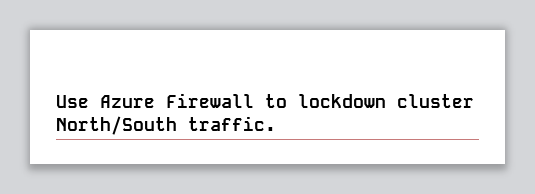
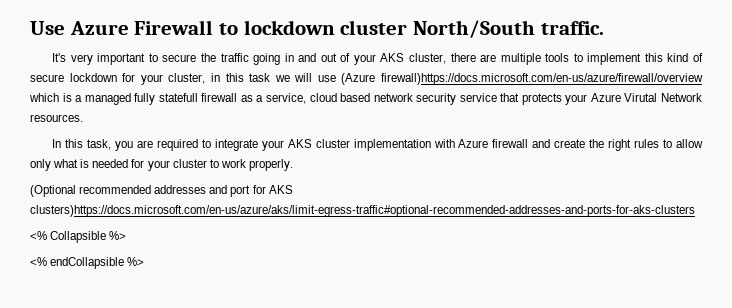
+ It's very important to secure the traffic going in and out of your AKS cluster, there are multiple tools to implement this kind of secure lockdown for your cluster, in this task we will use (Azure firewall)https://docs.microsoft.com/en-us/azure/firewall/overview which is a managed fully statefull firewall as a service, cloud based network security service that protects your Azure Virutal Network resources.
+ In this task, you are required to integrate your AKS cluster implementation with Azure firewall and create the right rules to allow only what is needed for your cluster to work properly.
+ (Optional recommended addresses and port for AKS clusters)https://docs.microsoft.com/en-us/azure/aks/limit-egress-traffic#optional-recommended-addresses-and-ports-for-aks-clusters
+ <% Collapsible %>
+ <% endCollapsible %>

